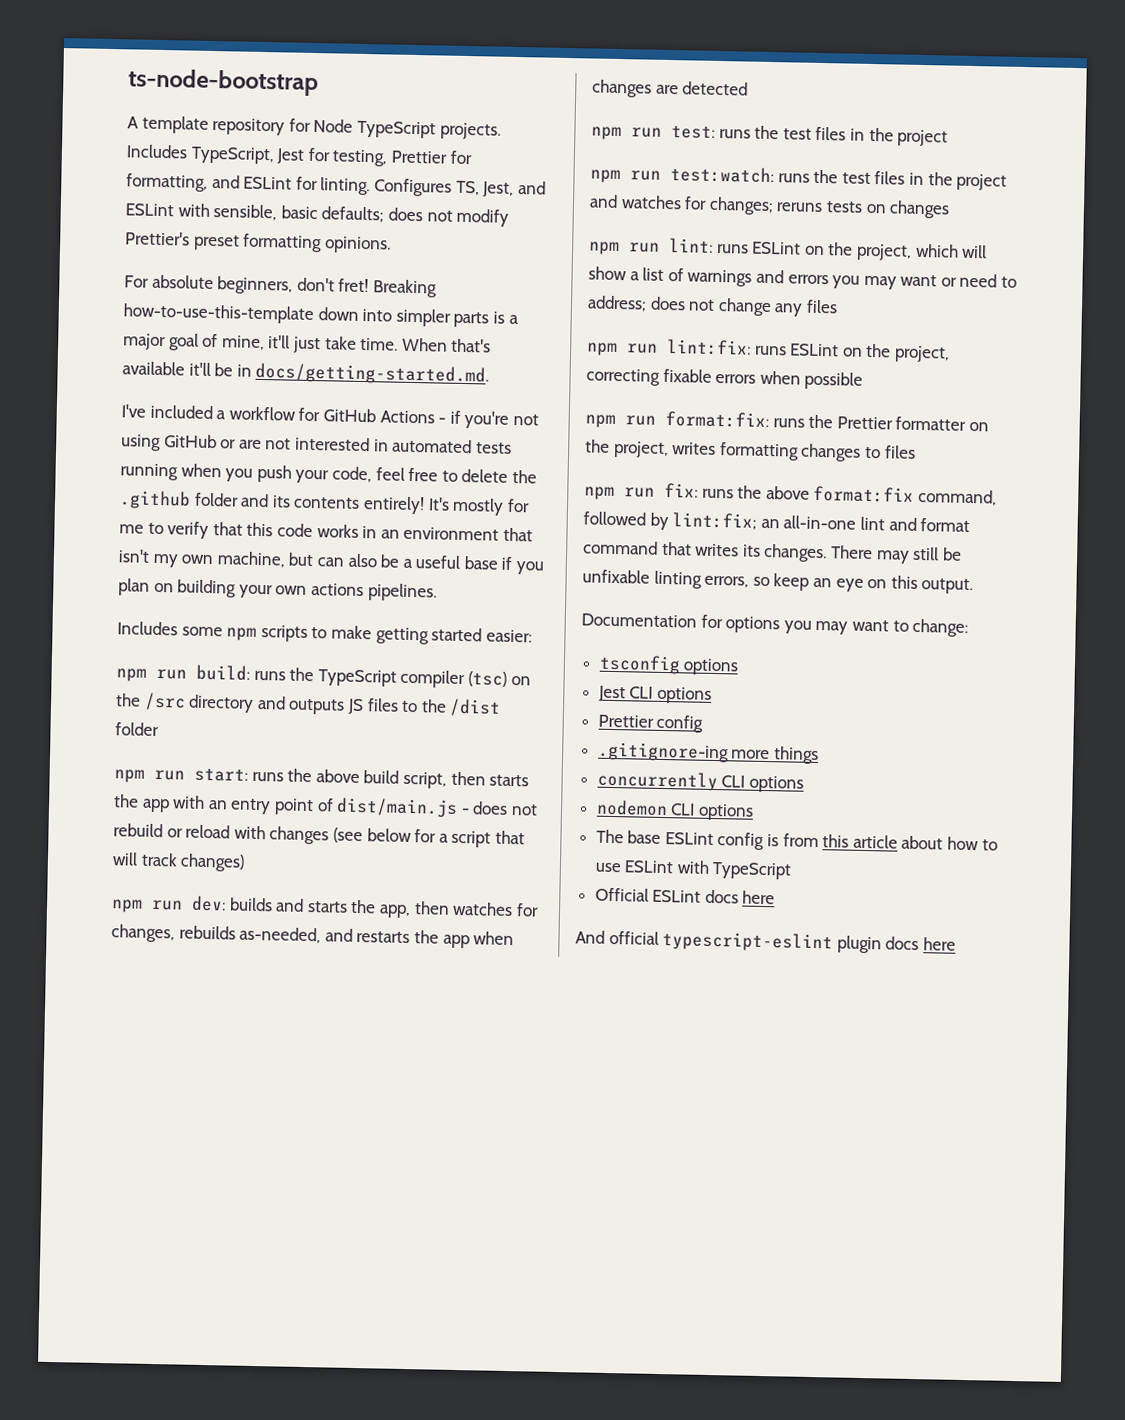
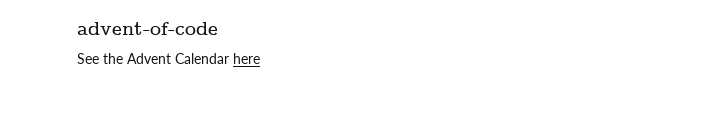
- ts-node-bootstrap
- A template repository for Node TypeScript projects. Includes TypeScript, Jest for testing, Prettier for formatting, and ESLint for linting. Configures TS, Jest, and ESLint with sensible, basic defaults; does not modify Prettier's preset formatting opinions.
- For absolute beginners, don't fret! Breaking how-to-use-this-template down into simpler parts is a major goal of mine, it'll just take time. When that's available it'll be in docs/getting-started.md.
- I've included a workflow for GitHub Actions - if you're not using GitHub or are not interested in automated tests running when you push your code, feel free to delete the .github folder and its contents entirely! It's mostly for me to verify that this code works in an environment that isn't my own machine, but can also be a useful base if you plan on building your own actions pipelines.
- Includes some npm scripts to make getting started easier:
- npm run build: runs the TypeScript compiler (tsc) on the /src directory and outputs JS files to the /dist folder
- npm run start: runs the above build script, then starts the app with an entry point of dist/main.js - does not rebuild or reload with changes (see below for a script that will track changes)
- npm run dev: builds and starts the app, then watches for changes, rebuilds as-needed, and restarts the app when changes are detected
- npm run test: runs the test files in the project
- npm run test:watch: runs the test files in the project and watches for changes; reruns tests on changes
- npm run lint: runs ESLint on the project, which will show a list of warnings and errors you may want or need to address; does not change any files
- npm run lint:fix: runs ESLint on the project, correcting fixable errors when possible
- npm run format:fix: runs the Prettier formatter on the project, writes formatting changes to files
- npm run fix: runs the above format:fix command, followed by lint:fix; an all-in-one lint and format command that writes its changes. There may still be unfixable linting errors, so keep an eye on this output.
- Documentation for options you may want to change:
- tsconfig options
- Jest CLI options
- Prettier config
- .gitignore-ing more things
- concurrently CLI options
- nodemon CLI options
- The base ESLint config is from this article about how to use ESLint with TypeScript
- Official ESLint docs here
- And official typescript-eslint plugin docs here
+ advent-of-code
+ See the Advent Calendar here

